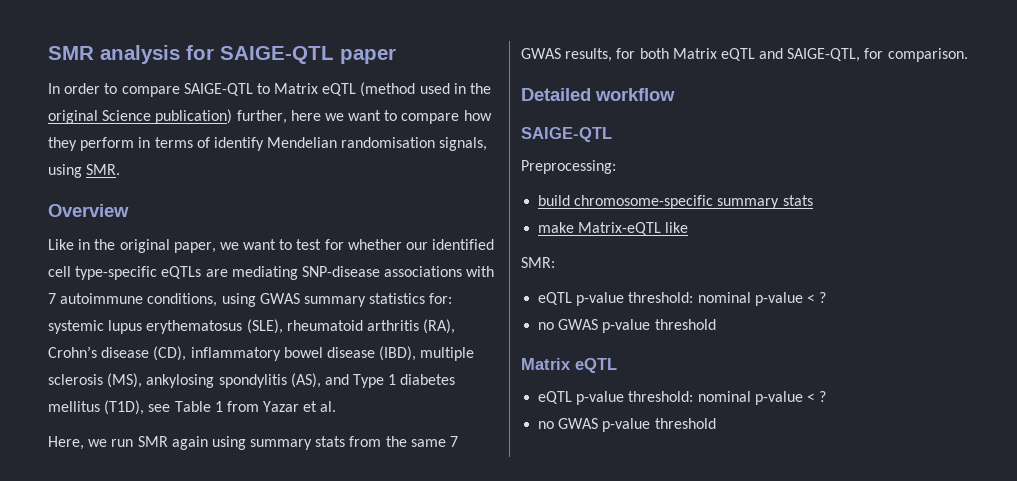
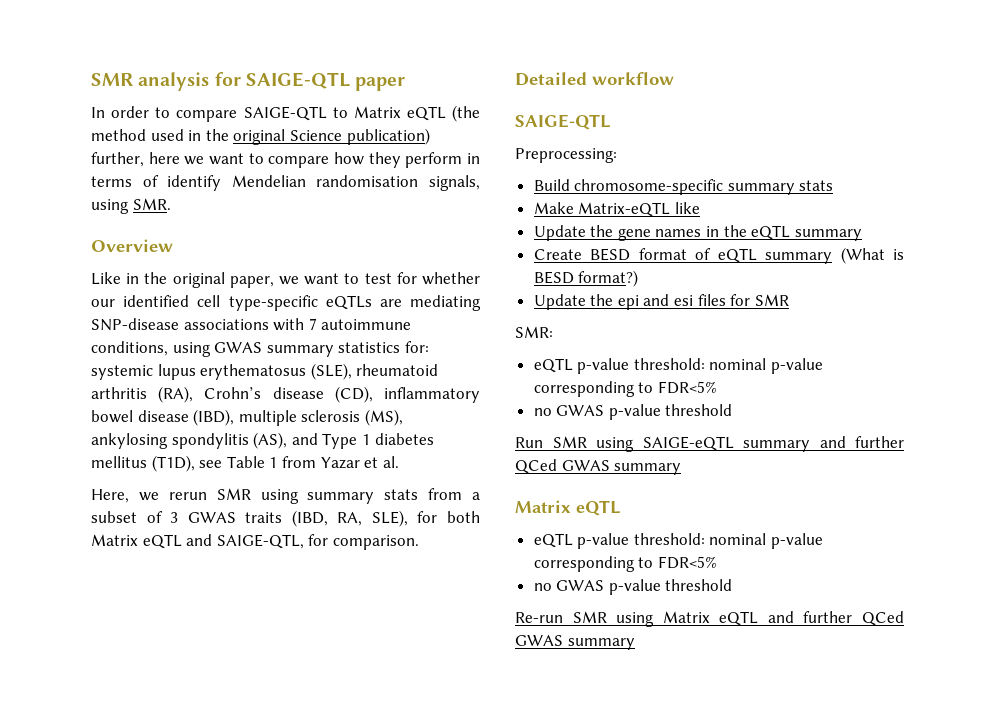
- In order to compare SAIGE-QTL to Matrix eQTL (method used in the original Science publication) further, here we want to compare how they perform in terms of identify Mendelian randomisation signals, using SMR.
+ In order to compare SAIGE-QTL to Matrix eQTL (the method used in the original Science publication) further, here we want to compare how they perform in terms of identify Mendelian randomisation signals, using SMR.
- Here, we run SMR again using summary stats from the same 7 GWAS results, for both Matrix eQTL and SAIGE-QTL, for comparison.
+ Here, we rerun SMR using summary stats from a subset of 3 GWAS traits (IBD, RA, SLE), for both Matrix eQTL and SAIGE-QTL, for comparison.
- build chromosome-specific summary stats
+ Build chromosome-specific summary stats
- make Matrix-eQTL like
+ Make Matrix-eQTL like
+ Update the gene names in the eQTL summary
+ Create BESD format of eQTL summary (What is BESD format?)
+ Update the epi and esi files for SMR
  SMR:
- eQTL p-value threshold: nominal p-value < ?
+ eQTL p-value threshold: nominal p-value corresponding to FDR<5%
  no GWAS p-value threshold
+ Run SMR using SAIGE-eQTL summary and further QCed GWAS summary
  Matrix eQTL
- eQTL p-value threshold: nominal p-value < ?
+ eQTL p-value threshold: nominal p-value corresponding to FDR<5%
  no GWAS p-value threshold
+ Re-run SMR using Matrix eQTL and further QCed GWAS summary

